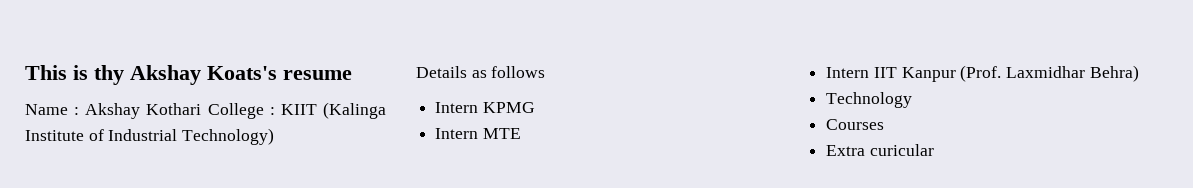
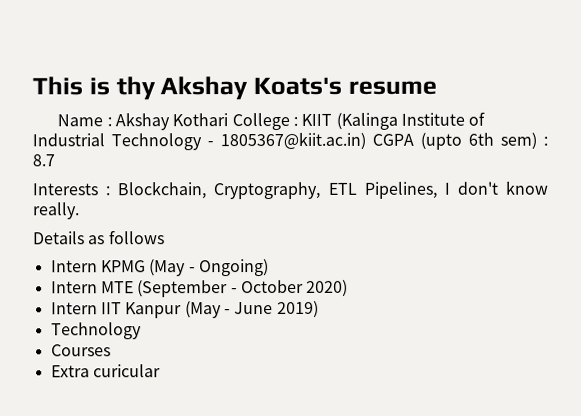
- Name : Akshay Kothari College : KIIT (Kalinga Institute of Industrial Technology)
+ Name : Akshay Kothari College : KIIT (Kalinga Institute of Industrial Technology - 1805367@kiit.ac.in) CGPA (upto 6th sem) : 8.7
+ Interests : Blockchain, Cryptography, ETL Pipelines, I don't know really.
- Intern KPMG
+ Intern KPMG (May - Ongoing)
- Intern MTE
+ Intern MTE (September - October 2020)
- Intern IIT Kanpur (Prof. Laxmidhar Behra)
+ Intern IIT Kanpur (May - June 2019)

